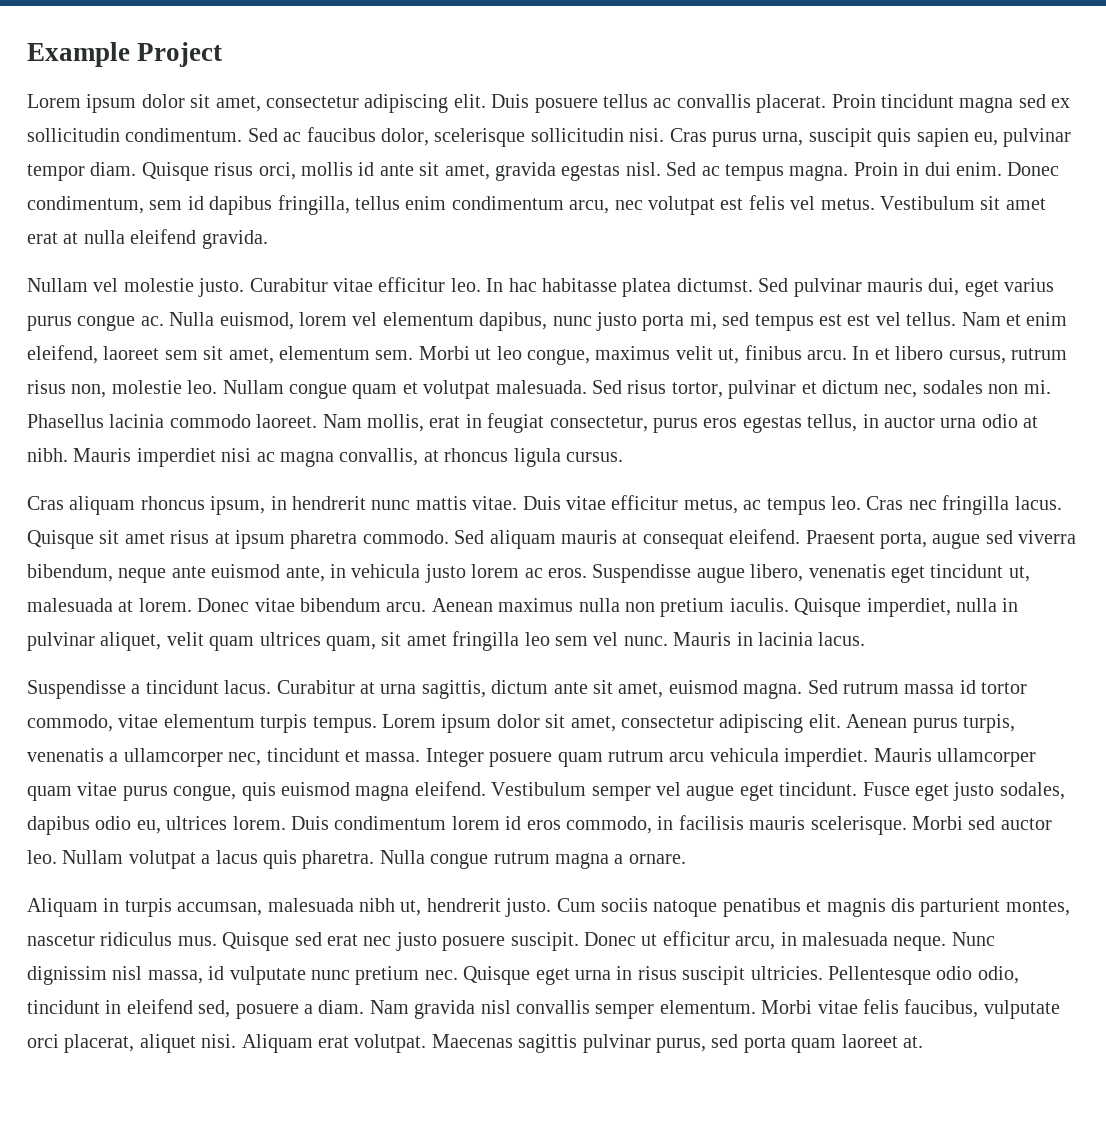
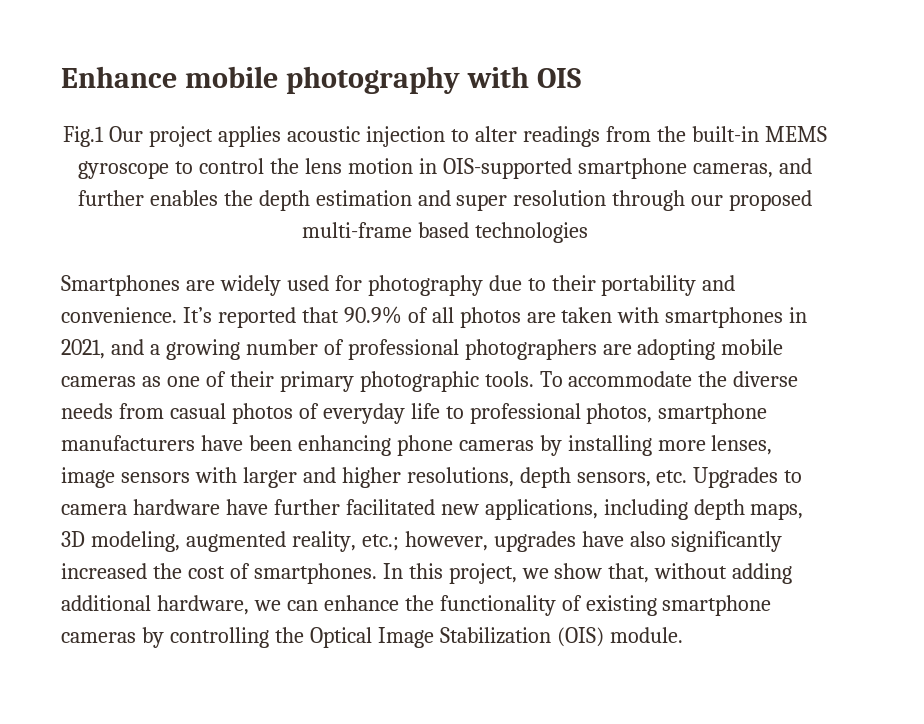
- Example Project
- Lorem ipsum dolor sit amet, consectetur adipiscing elit. Duis posuere tellus ac convallis placerat. Proin tincidunt magna sed ex sollicitudin condimentum. Sed ac faucibus dolor, scelerisque sollicitudin nisi. Cras purus urna, suscipit quis sapien eu, pulvinar tempor diam. Quisque risus orci, mollis id ante sit amet, gravida egestas nisl. Sed ac tempus magna. Proin in dui enim. Donec condimentum, sem id dapibus fringilla, tellus enim condimentum arcu, nec volutpat est felis vel metus. Vestibulum sit amet erat at nulla eleifend gravida.
- Nullam vel molestie justo. Curabitur vitae efficitur leo. In hac habitasse platea dictumst. Sed pulvinar mauris dui, eget varius purus congue ac. Nulla euismod, lorem vel elementum dapibus, nunc justo porta mi, sed tempus est est vel tellus. Nam et enim eleifend, laoreet sem sit amet, elementum sem. Morbi ut leo congue, maximus velit ut, finibus arcu. In et libero cursus, rutrum risus non, molestie leo. Nullam congue quam et volutpat malesuada. Sed risus tortor, pulvinar et dictum nec, sodales non mi. Phasellus lacinia commodo laoreet. Nam mollis, erat in feugiat consectetur, purus eros egestas tellus, in auctor urna odio at nibh. Mauris imperdiet nisi ac magna convallis, at rhoncus ligula cursus.
- Cras aliquam rhoncus ipsum, in hendrerit nunc mattis vitae. Duis vitae efficitur metus, ac tempus leo. Cras nec fringilla lacus. Quisque sit amet risus at ipsum pharetra commodo. Sed aliquam mauris at consequat eleifend. Praesent porta, augue sed viverra bibendum, neque ante euismod ante, in vehicula justo lorem ac eros. Suspendisse augue libero, venenatis eget tincidunt ut, malesuada at lorem. Donec vitae bibendum arcu. Aenean maximus nulla non pretium iaculis. Quisque imperdiet, nulla in pulvinar aliquet, velit quam ultrices quam, sit amet fringilla leo sem vel nunc. Mauris in lacinia lacus.
- Suspendisse a tincidunt lacus. Curabitur at urna sagittis, dictum ante sit amet, euismod magna. Sed rutrum massa id tortor commodo, vitae elementum turpis tempus. Lorem ipsum dolor sit amet, consectetur adipiscing elit. Aenean purus turpis, venenatis a ullamcorper nec, tincidunt et massa. Integer posuere quam rutrum arcu vehicula imperdiet. Mauris ullamcorper quam vitae purus congue, quis euismod magna eleifend. Vestibulum semper vel augue eget tincidunt. Fusce eget justo sodales, dapibus odio eu, ultrices lorem. Duis condimentum lorem id eros commodo, in facilisis mauris scelerisque. Morbi sed auctor leo. Nullam volutpat a lacus quis pharetra. Nulla congue rutrum magna a ornare.
- Aliquam in turpis accumsan, malesuada nibh ut, hendrerit justo. Cum sociis natoque penatibus et magnis dis parturient montes, nascetur ridiculus mus. Quisque sed erat nec justo posuere suscipit. Donec ut efficitur arcu, in malesuada neque. Nunc dignissim nisl massa, id vulputate nunc pretium nec. Quisque eget urna in risus suscipit ultricies. Pellentesque odio odio, tincidunt in eleifend sed, posuere a diam. Nam gravida nisl convallis semper elementum. Morbi vitae felis faucibus, vulputate orci placerat, aliquet nisi. Aliquam erat volutpat. Maecenas sagittis pulvinar purus, sed porta quam laoreet at.
+ Enhance mobile photography with OIS
+ Fig.1 Our project applies acoustic injection to alter readings from the built-in MEMS gyroscope to control the lens motion in OIS-supported smartphone cameras, and further enables the depth estimation and super resolution through our proposed multi-frame based technologies
+ Smartphones are widely used for photography due to their portability and convenience. It’s reported that 90.9% of all photos are taken with smartphones in 2021, and a growing number of professional photographers are adopting mobile cameras as one of their primary photographic tools. To accommodate the diverse needs from casual photos of everyday life to professional photos, smartphone manufacturers have been enhancing phone cameras by installing more lenses, image sensors with larger and higher resolutions, depth sensors, etc. Upgrades to camera hardware have further facilitated new applications, including depth maps, 3D modeling, augmented reality, etc.; however, upgrades have also significantly increased the cost of smartphones. In this project, we show that, without adding additional hardware, we can enhance the functionality of existing smartphone cameras by controlling the Optical Image Stabilization (OIS) module.

